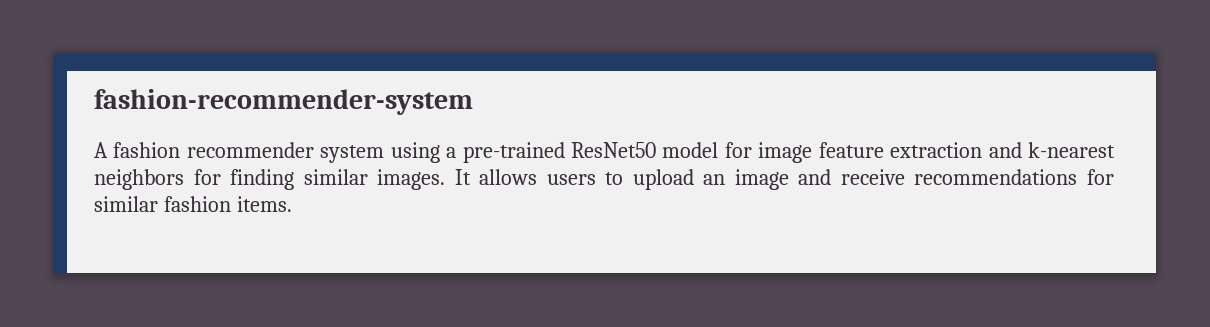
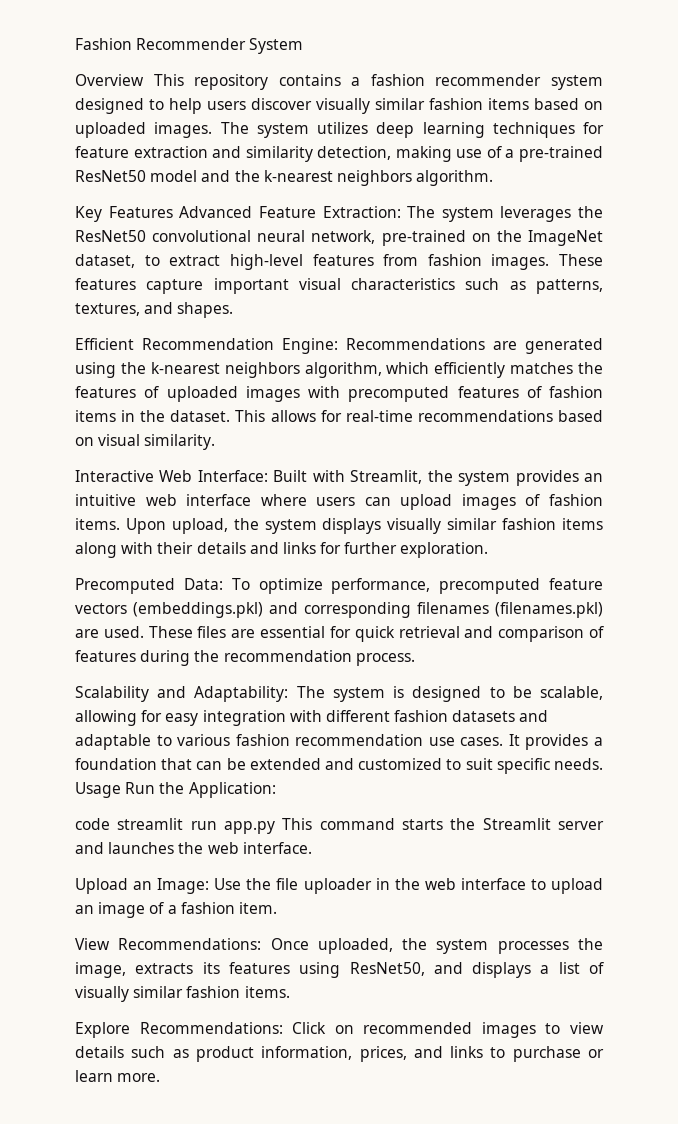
- fashion-recommender-system
- A fashion recommender system using a pre-trained ResNet50 model for image feature extraction and k-nearest neighbors for finding similar images. It allows users to upload an image and receive recommendations for similar fashion items.
+ Fashion Recommender System
+ Overview This repository contains a fashion recommender system designed to help users discover visually similar fashion items based on uploaded images. The system utilizes deep learning techniques for feature extraction and similarity detection, making use of a pre-trained ResNet50 model and the k-nearest neighbors algorithm.
+ Key Features Advanced Feature Extraction: The system leverages the ResNet50 convolutional neural network, pre-trained on the ImageNet dataset, to extract high-level features from fashion images. These features capture important visual characteristics such as patterns, textures, and shapes.
+ Efficient Recommendation Engine: Recommendations are generated using the k-nearest neighbors algorithm, which efficiently matches the features of uploaded images with precomputed features of fashion items in the dataset. This allows for real-time recommendations based on visual similarity.
+ Interactive Web Interface: Built with Streamlit, the system provides an intuitive web interface where users can upload images of fashion items. Upon upload, the system displays visually similar fashion items along with their details and links for further exploration.
+ Precomputed Data: To optimize performance, precomputed feature vectors (embeddings.pkl) and corresponding filenames (filenames.pkl) are used. These files are essential for quick retrieval and comparison of features during the recommendation process.
+ Scalability and Adaptability: The system is designed to be scalable, allowing for easy integration with different fashion datasets and adaptable to various fashion recommendation use cases. It provides a foundation that can be extended and customized to suit specific needs. Usage Run the Application:
+ code streamlit run app.py This command starts the Streamlit server and launches the web interface.
+ Upload an Image: Use the file uploader in the web interface to upload an image of a fashion item.
+ View Recommendations: Once uploaded, the system processes the image, extracts its features using ResNet50, and displays a list of visually similar fashion items.
+ Explore Recommendations: Click on recommended images to view details such as product information, prices, and links to purchase or learn more.

